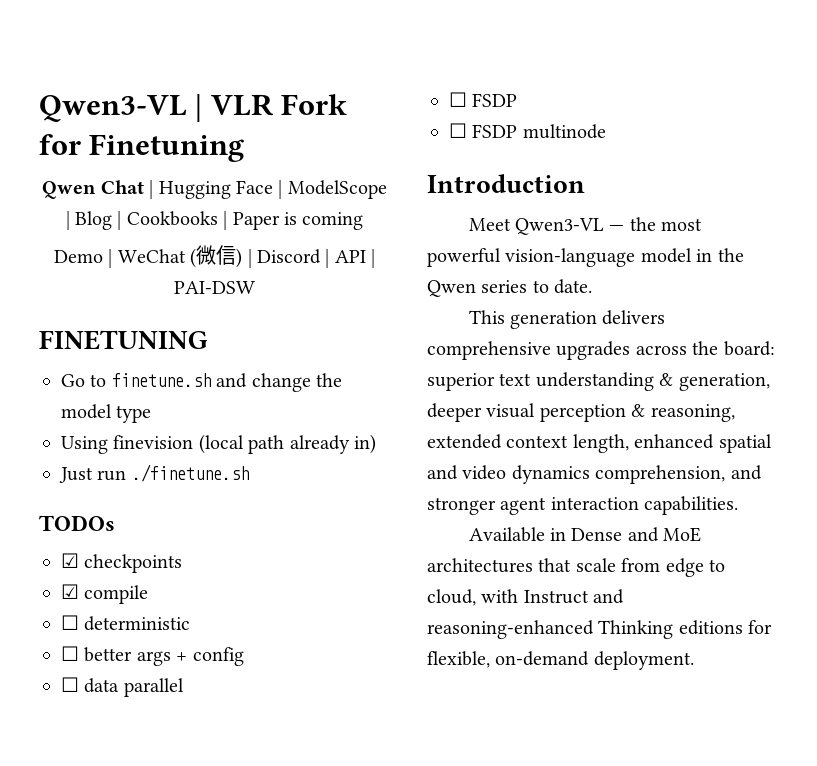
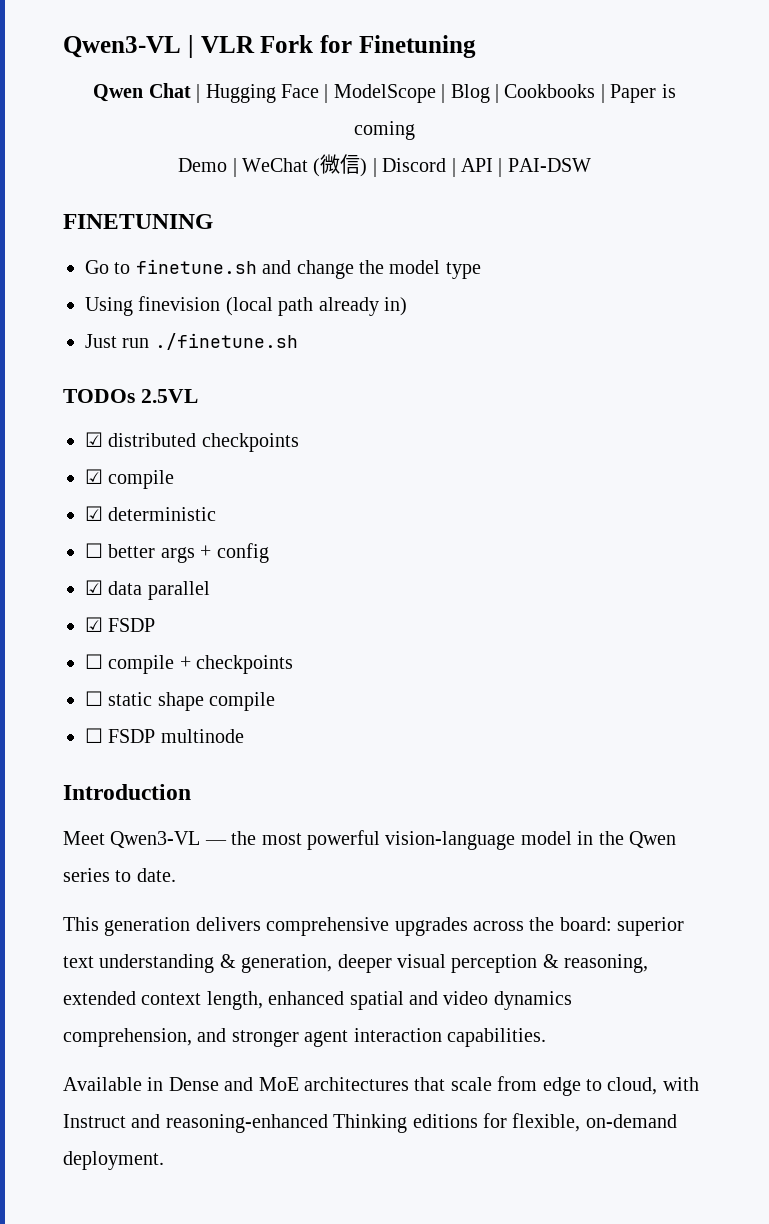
- TODOs
- ☑ checkpoints
+ TODOs 2.5VL
+ ☑ distributed checkpoints
- ☐ deterministic
+ ☑ deterministic
- ☐ data parallel
- ☐ FSDP
+ ☑ data parallel
+ ☑ FSDP
+ ☐ compile + checkpoints
+ ☐ static shape compile

